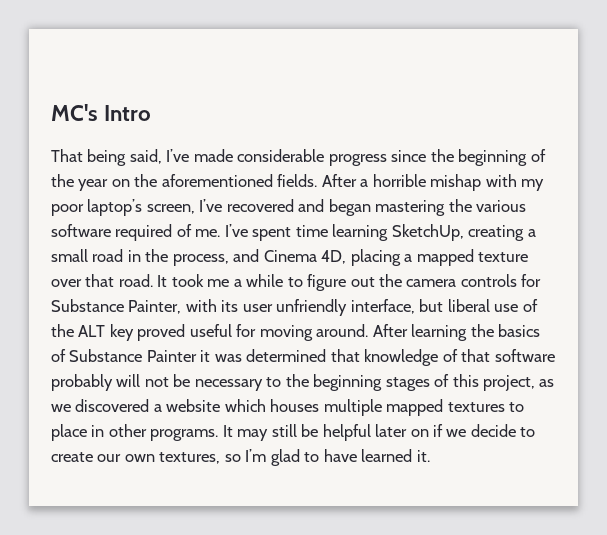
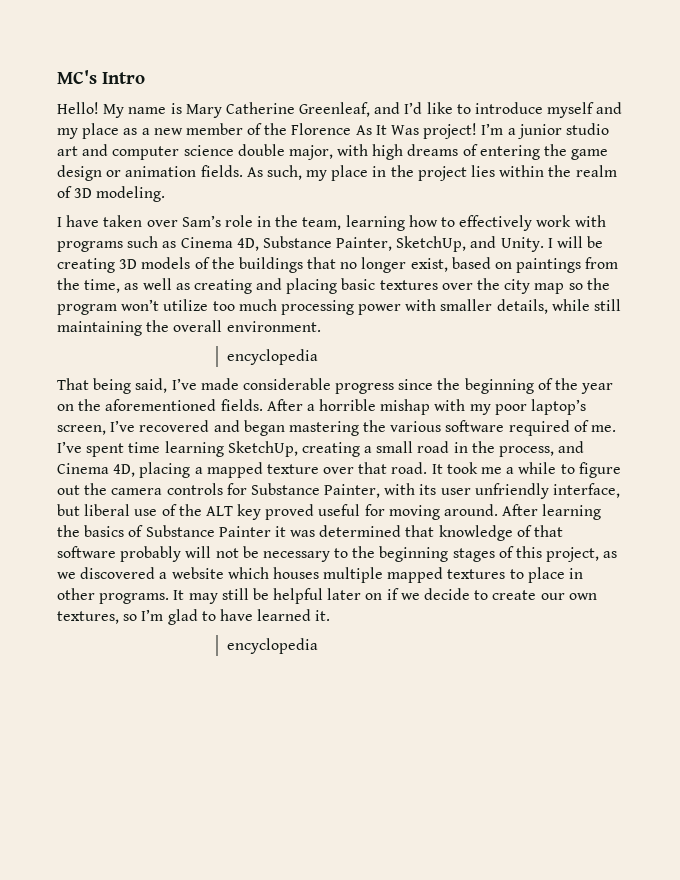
+ Hello! My name is Mary Catherine Greenleaf, and I’d like to introduce myself and my place as a new member of the Florence As It Was project! I’m a junior studio art and computer science double major, with high dreams of entering the game design or animation fields. As such, my place in the project lies within the realm of 3D modeling.
+ I have taken over Sam’s role in the team, learning how to effectively work with programs such as Cinema 4D, Substance Painter, SketchUp, and Unity. I will be creating 3D models of the buildings that no longer exist, based on paintings from the time, as well as creating and placing basic textures over the city map so the program won’t utilize too much processing power with smaller details, while still maintaining the overall environment.
+ encyclopedia
  It may still be helpful later on if we decide to create our own textures, so I’m glad to have learned it.
+ encyclopedia

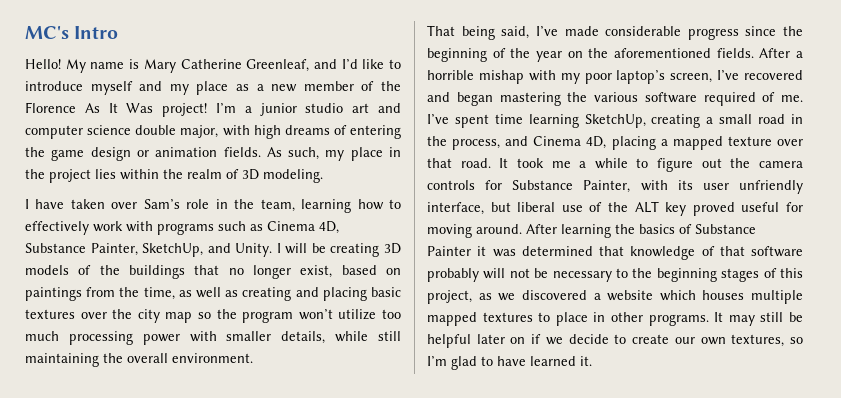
  I will be creating 3D models of the buildings that no longer exist, based on paintings from the time, as well as creating and placing basic textures over the city map so the program won’t utilize too much processing power with smaller details, while still maintaining the overall environment.
- encyclopedia
  It may still be helpful later on if we decide to create our own textures, so I’m glad to have learned it.
- encyclopedia

